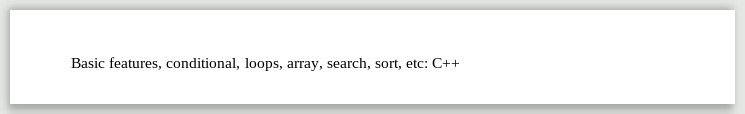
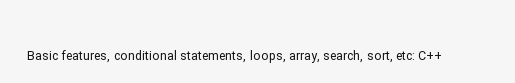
- Basic features, conditional, loops, array, search, sort, etc: C++
+ Basic features, conditional statements, loops, array, search, sort, etc: C++

